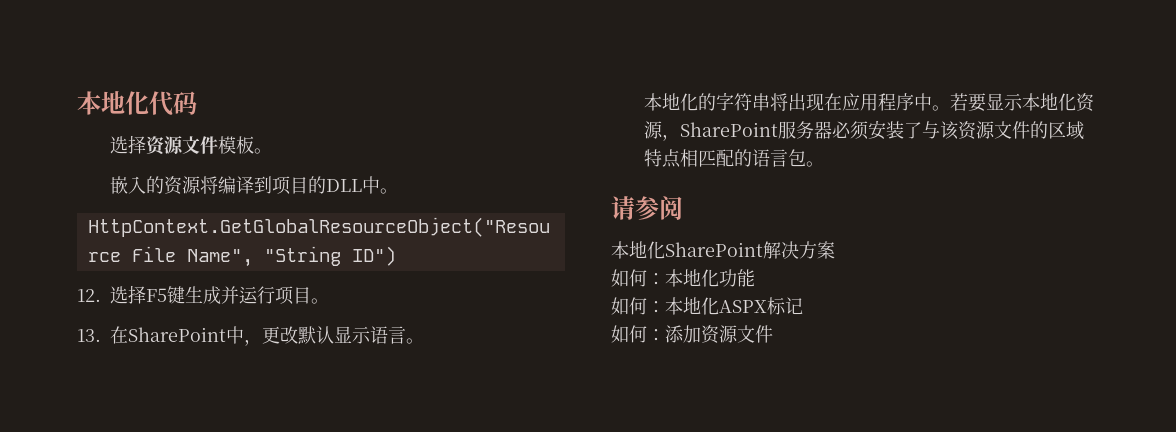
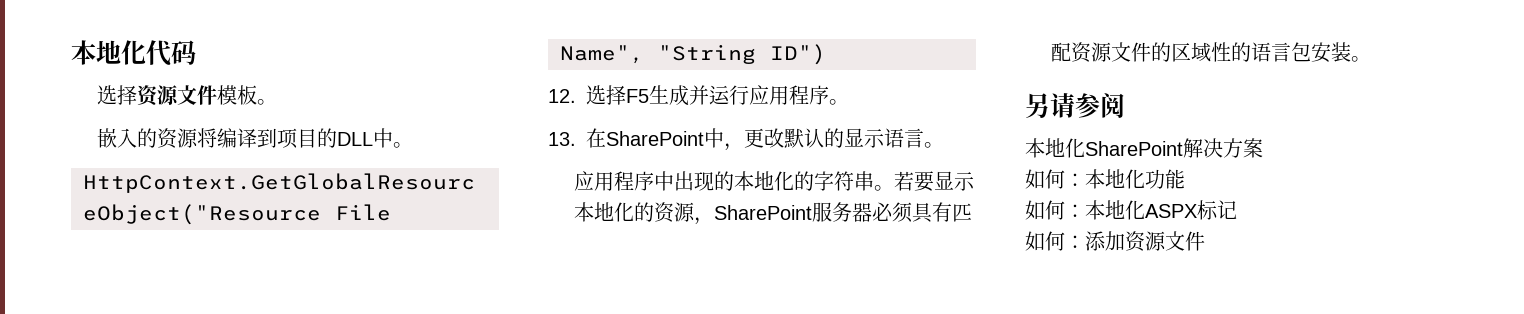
- 12.选择F5键生成并运行项目。
+ 12.选择F5生成并运行应用程序。
- 13.在SharePoint中，更改默认显示语言。
+ 13.在SharePoint中，更改默认的显示语言。
- 本地化的字符串将出现在应用程序中。
+ 应用程序中出现的本地化的字符串。
- 若要显示本地化资源，SharePoint服务器必须安装了与该资源文件的区域特点相匹配的语言包。
- 请参阅
+ 若要显示本地化的资源，SharePoint服务器必须具有匹配资源文件的区域性的语言包安装。
+ 另请参阅

